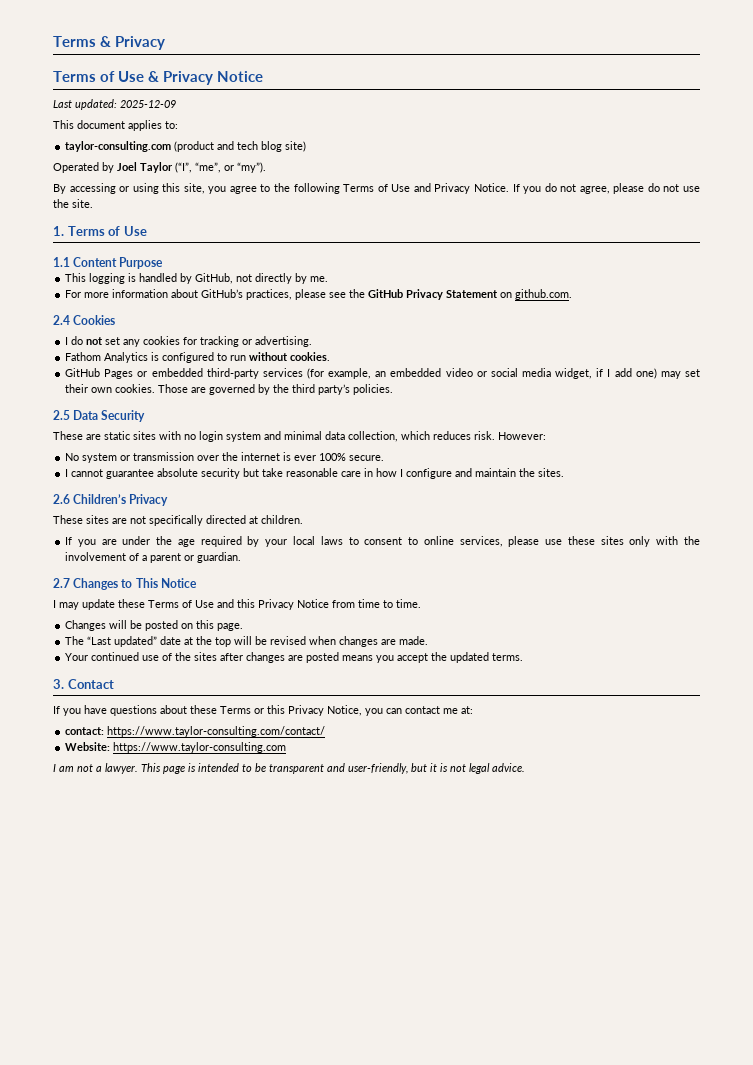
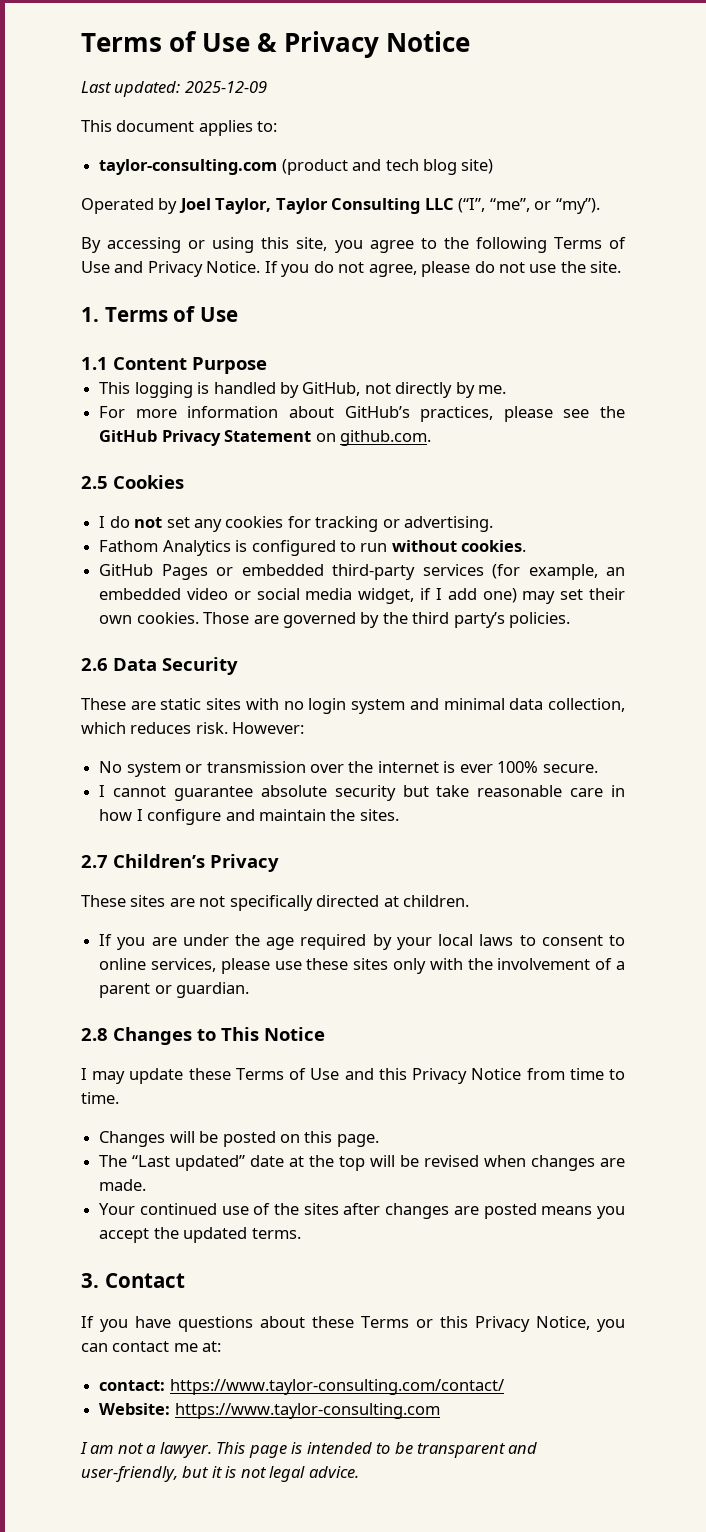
- Terms & Privacy
- Operated by Joel Taylor (“I”, “me”, or “my”).
+ Operated by Joel Taylor, Taylor Consulting LLC (“I”, “me”, or “my”).
- 2.4 Cookies
+ 2.5 Cookies
- 2.5 Data Security
+ 2.6 Data Security
- 2.6 Children’s Privacy
+ 2.7 Children’s Privacy
- 2.7 Changes to This Notice
+ 2.8 Changes to This Notice

